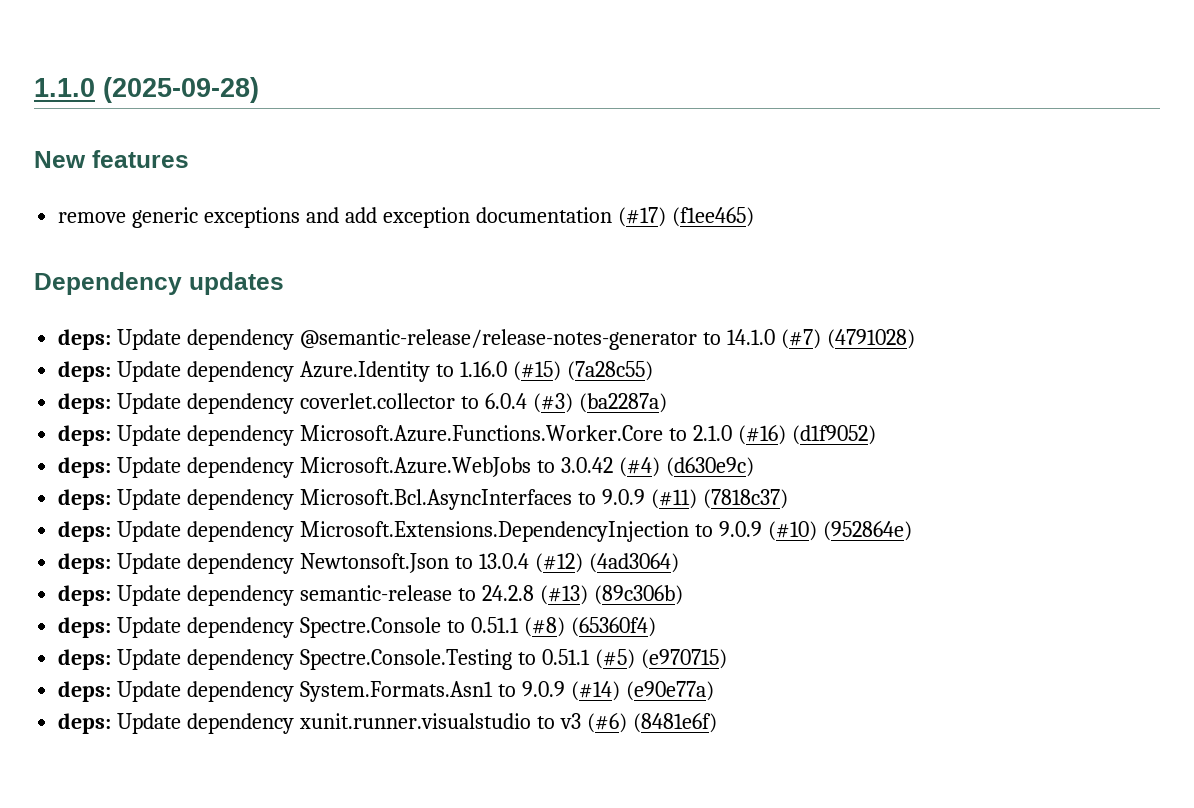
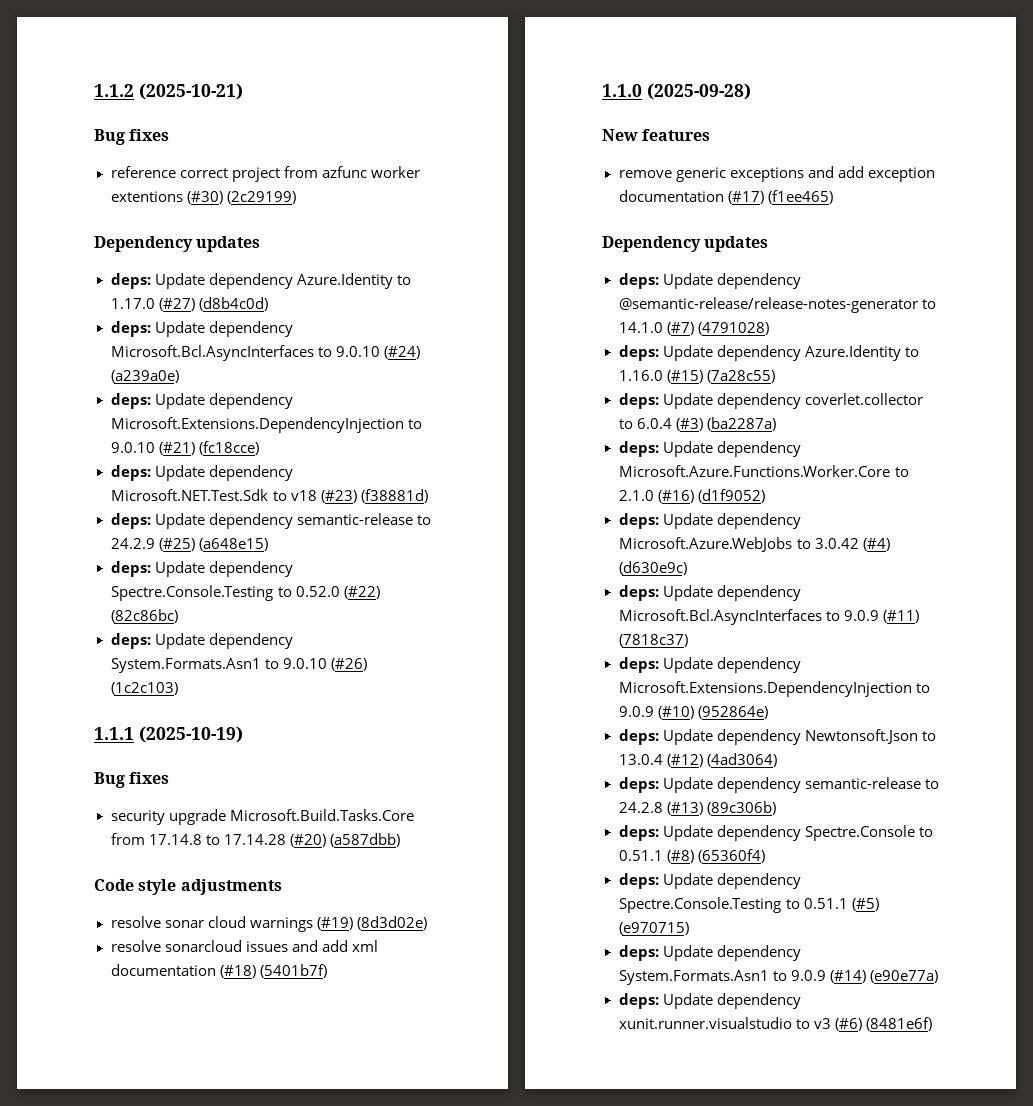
+ 1.1.2 (2025-10-21)
+ Bug fixes
+ reference correct project from azfunc worker extentions (#30) (2c29199)
+ Dependency updates
+ deps: Update dependency Azure.Identity to 1.17.0 (#27) (d8b4c0d)
+ deps: Update dependency Microsoft.Bcl.AsyncInterfaces to 9.0.10 (#24) (a239a0e)
+ deps: Update dependency Microsoft.Extensions.DependencyInjection to 9.0.10 (#21) (fc18cce)
+ deps: Update dependency Microsoft.NET.Test.Sdk to v18 (#23) (f38881d)
+ deps: Update dependency semantic-release to 24.2.9 (#25) (a648e15)
+ deps: Update dependency Spectre.Console.Testing to 0.52.0 (#22) (82c86bc)
+ deps: Update dependency System.Formats.Asn1 to 9.0.10 (#26) (1c2c103)
+ 1.1.1 (2025-10-19)
+ Bug fixes
+ security upgrade Microsoft.Build.Tasks.Core from 17.14.8 to 17.14.28 (#20) (a587dbb)
+ Code style adjustments
+ resolve sonar cloud warnings (#19) (8d3d02e)
+ resolve sonarcloud issues and add xml documentation (#18) (5401b7f)

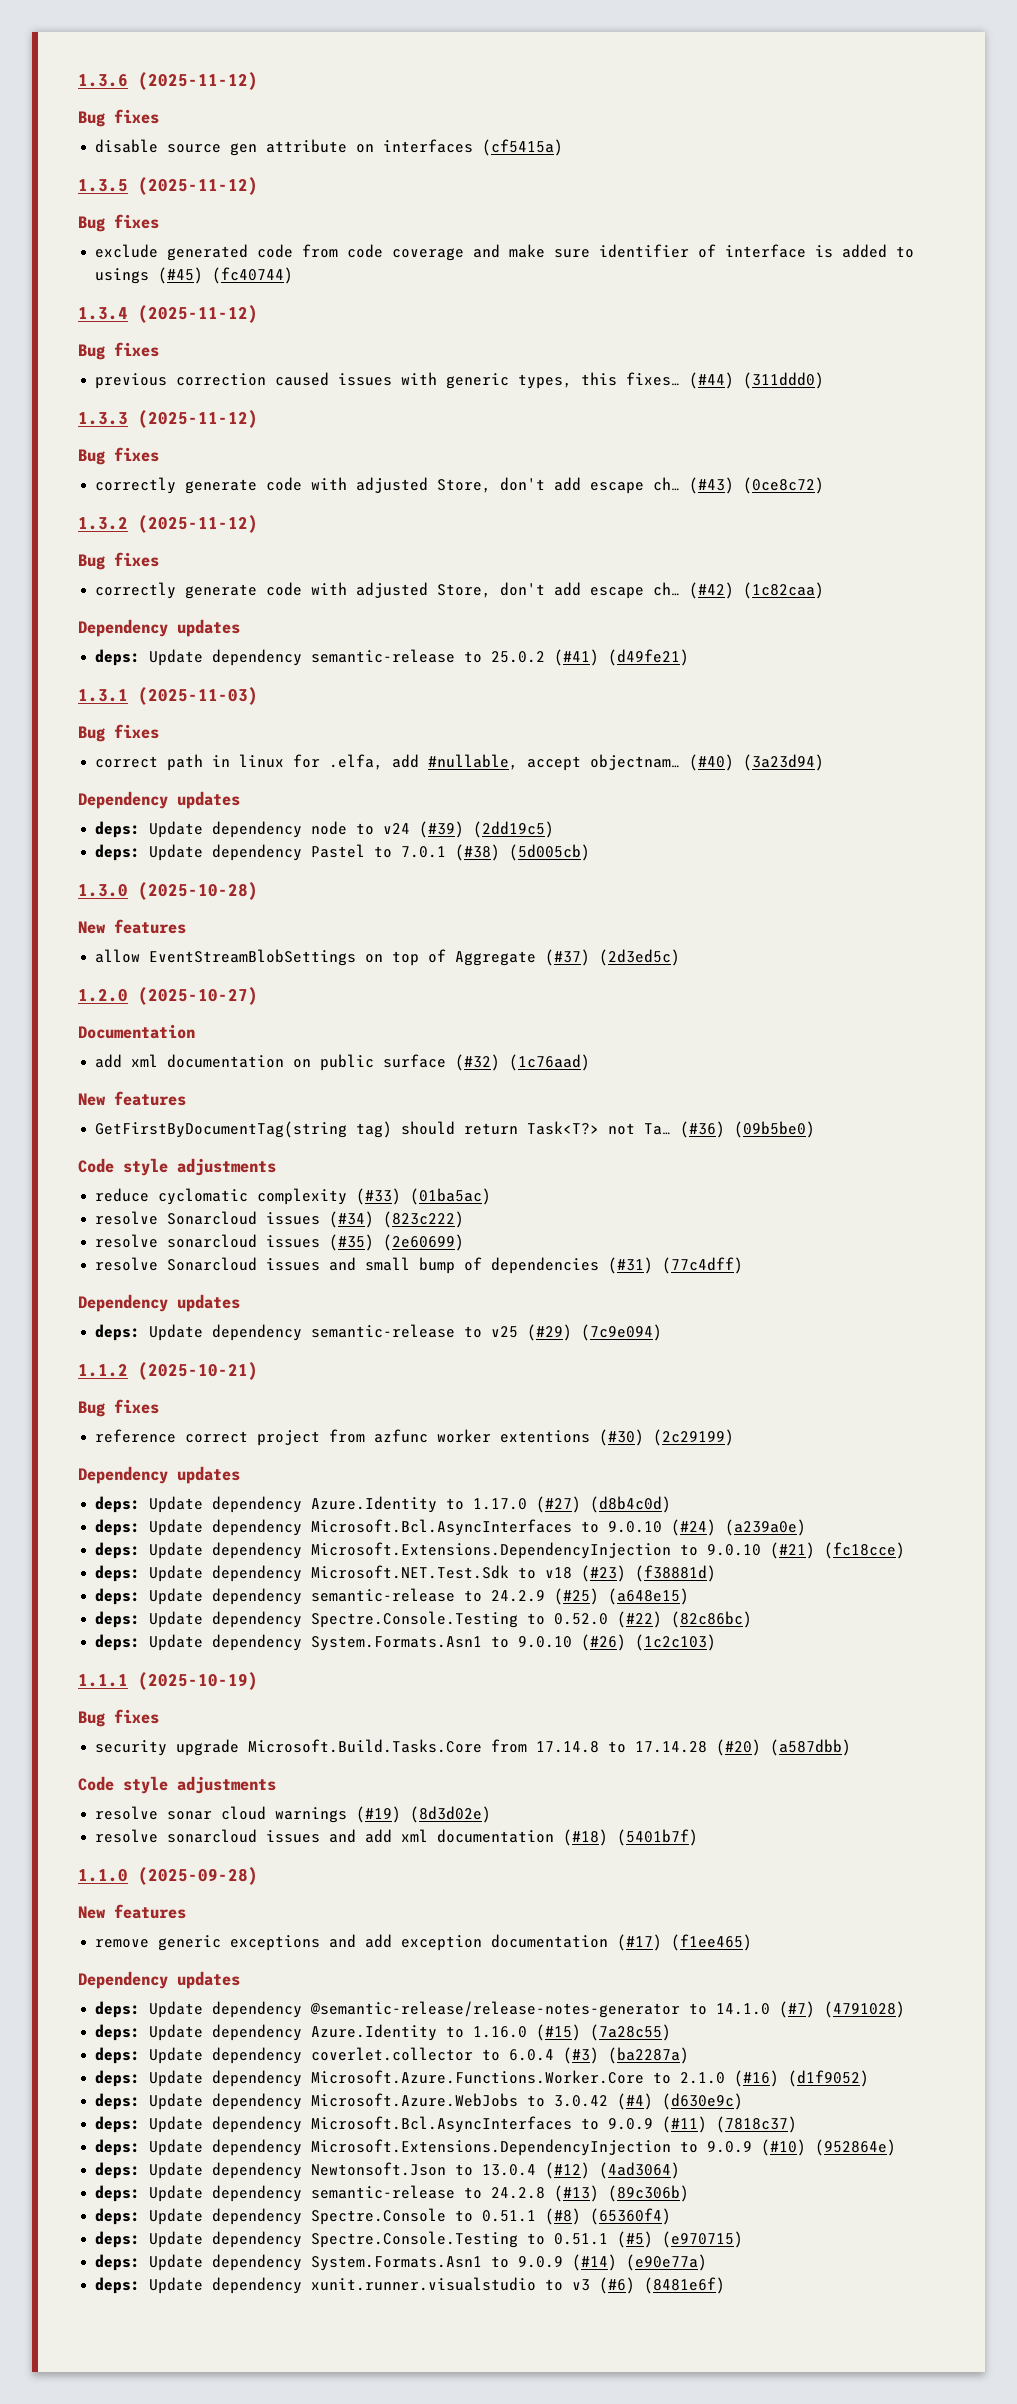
+ 1.3.6 (2025-11-12)
+ Bug fixes
+ disable source gen attribute on interfaces (cf5415a)
+ 1.3.5 (2025-11-12)
+ Bug fixes
+ exclude generated code from code coverage and make sure identifier of interface is added to usings (#45) (fc40744)
+ 1.3.4 (2025-11-12)
+ Bug fixes
+ previous correction caused issues with generic types, this fixes… (#44) (311ddd0)
+ 1.3.3 (2025-11-12)
+ Bug fixes
+ correctly generate code with adjusted Store, don't add escape ch… (#43) (0ce8c72)
+ 1.3.2 (2025-11-12)
+ Bug fixes
+ correctly generate code with adjusted Store, don't add escape ch… (#42) (1c82caa)
+ Dependency updates
+ deps: Update dependency semantic-release to 25.0.2 (#41) (d49fe21)
+ 1.3.1 (2025-11-03)
+ Bug fixes
+ correct path in linux for .elfa, add #nullable, accept objectnam… (#40) (3a23d94)
+ Dependency updates
+ deps: Update dependency node to v24 (#39) (2dd19c5)
+ deps: Update dependency Pastel to 7.0.1 (#38) (5d005cb)
+ 1.3.0 (2025-10-28)
+ New features
+ allow EventStreamBlobSettings on top of Aggregate (#37) (2d3ed5c)
+ 1.2.0 (2025-10-27)
+ Documentation
+ add xml documentation on public surface (#32) (1c76aad)
+ New features
+ GetFirstByDocumentTag(string tag) should return Task<T?> not Ta… (#36) (09b5be0)
+ Code style adjustments
+ reduce cyclomatic complexity (#33) (01ba5ac)
+ resolve Sonarcloud issues (#34) (823c222)
+ resolve sonarcloud issues (#35) (2e60699)
+ resolve Sonarcloud issues and small bump of dependencies (#31) (77c4dff)
+ Dependency updates
+ deps: Update dependency semantic-release to v25 (#29) (7c9e094)

